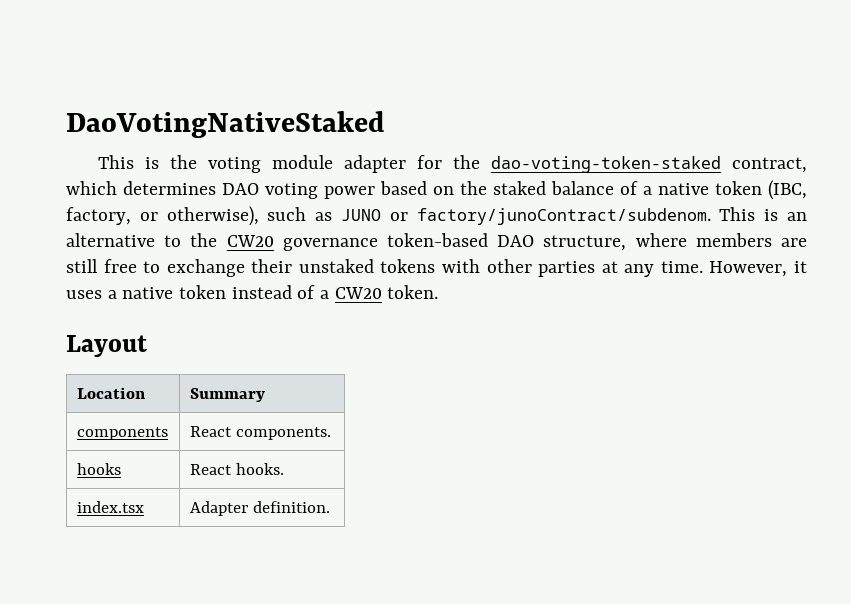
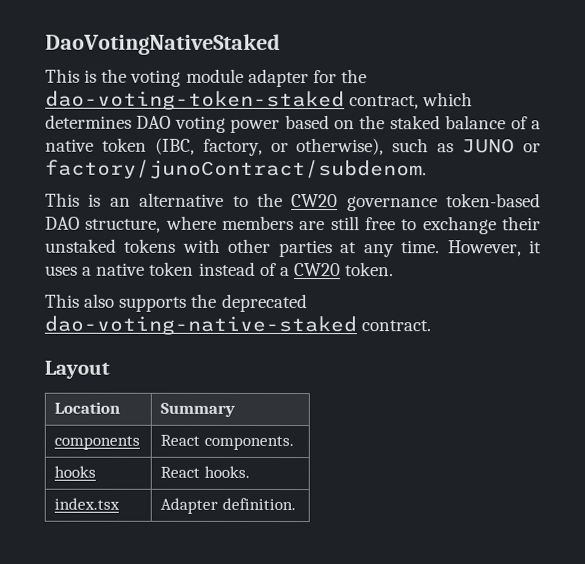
- This is the voting module adapter for the dao-voting-token-staked contract, which determines DAO voting power based on the staked balance of a native token (IBC, factory, or otherwise), such as JUNO or factory/junoContract/subdenom. This is an alternative to the CW20 governance token-based DAO structure, where members are still free to exchange their unstaked tokens with other parties at any time.
+ This is the voting module adapter for the dao-voting-token-staked contract, which determines DAO voting power based on the staked balance of a native token (IBC, factory, or otherwise), such as JUNO or factory/junoContract/subdenom.
+ This is an alternative to the CW20 governance token-based DAO structure, where members are still free to exchange their unstaked tokens with other parties at any time.
+ This also supports the deprecated dao-voting-native-staked contract.

